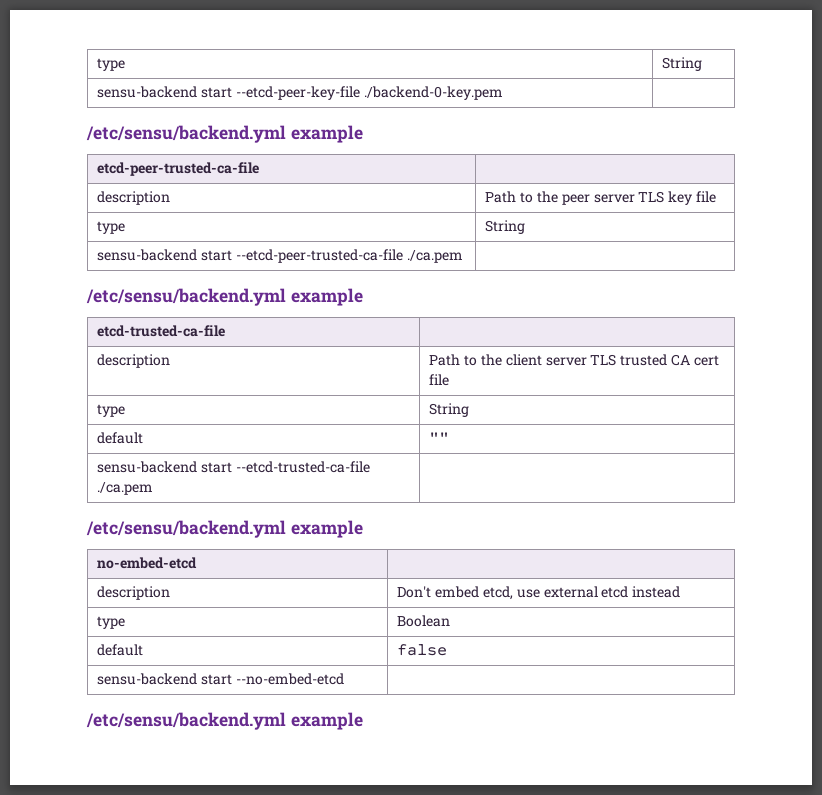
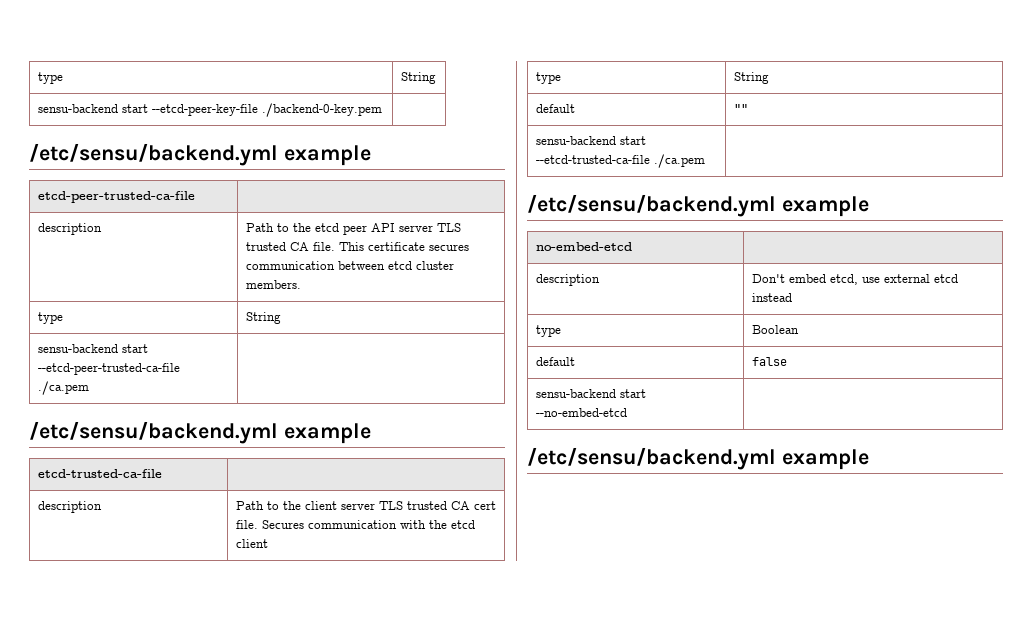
- description | Path to the peer server TLS key file
+ description | Path to the etcd peer API server TLS trusted CA file. This certificate secures communication between etcd cluster members.
- description | Path to the client server TLS trusted CA cert file
+ description | Path to the client server TLS trusted CA cert file. Secures communication with the etcd client

